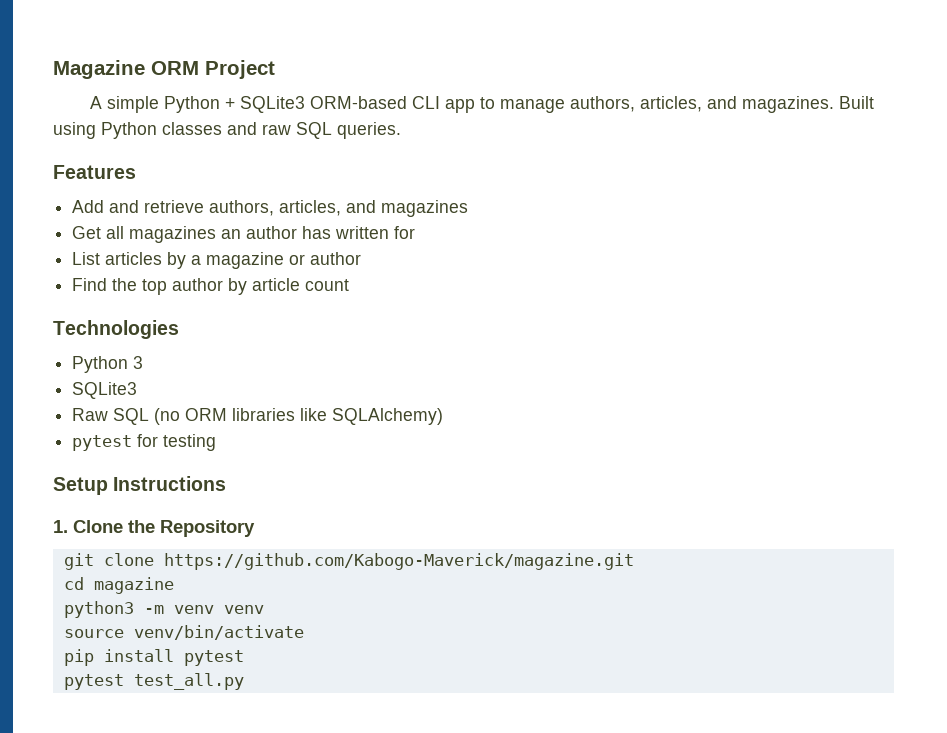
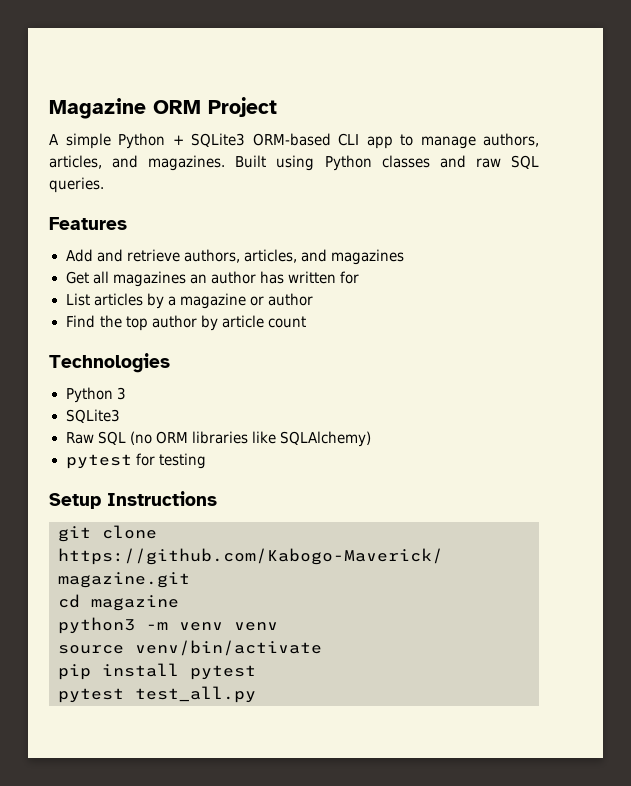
- 1. Clone the Repository

